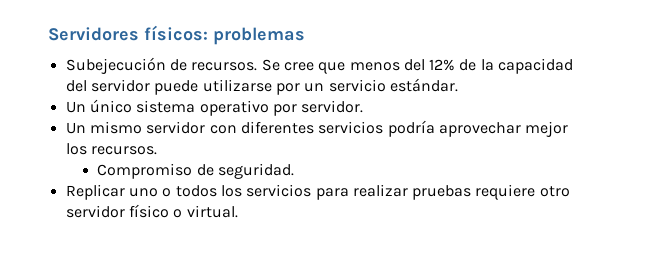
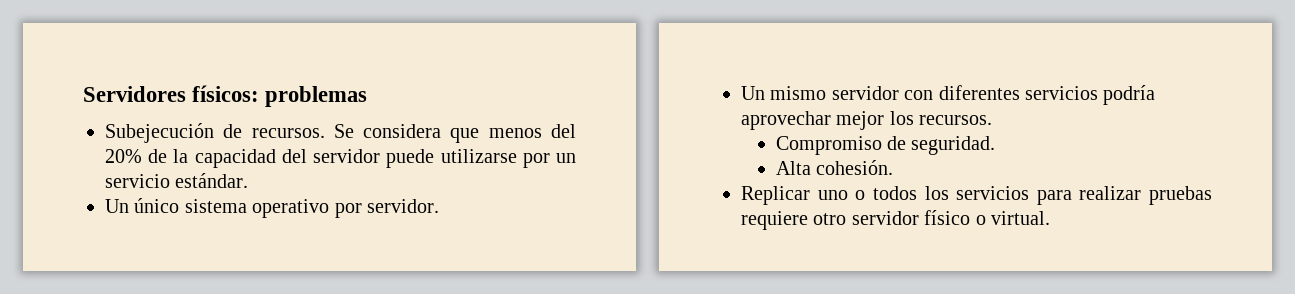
- Se cree que menos del 12% de la capacidad del servidor puede utilizarse por un servicio estándar.
+ Se considera que menos del 20% de la capacidad del servidor puede utilizarse por un servicio estándar.
+ Alta cohesión.

